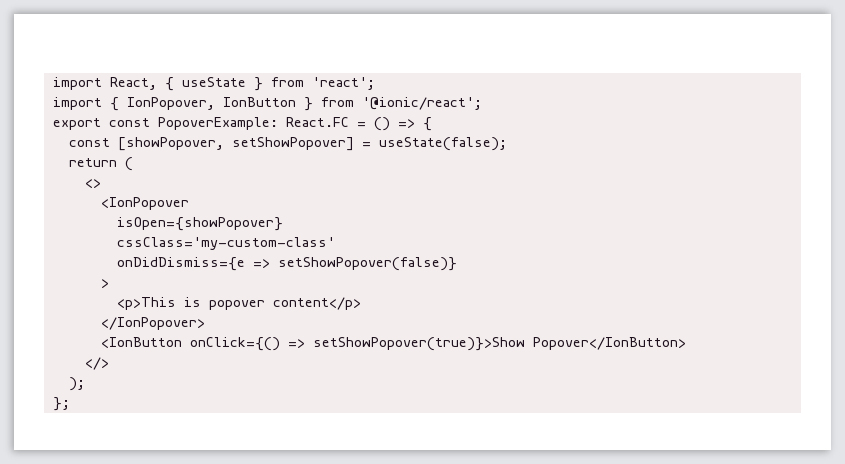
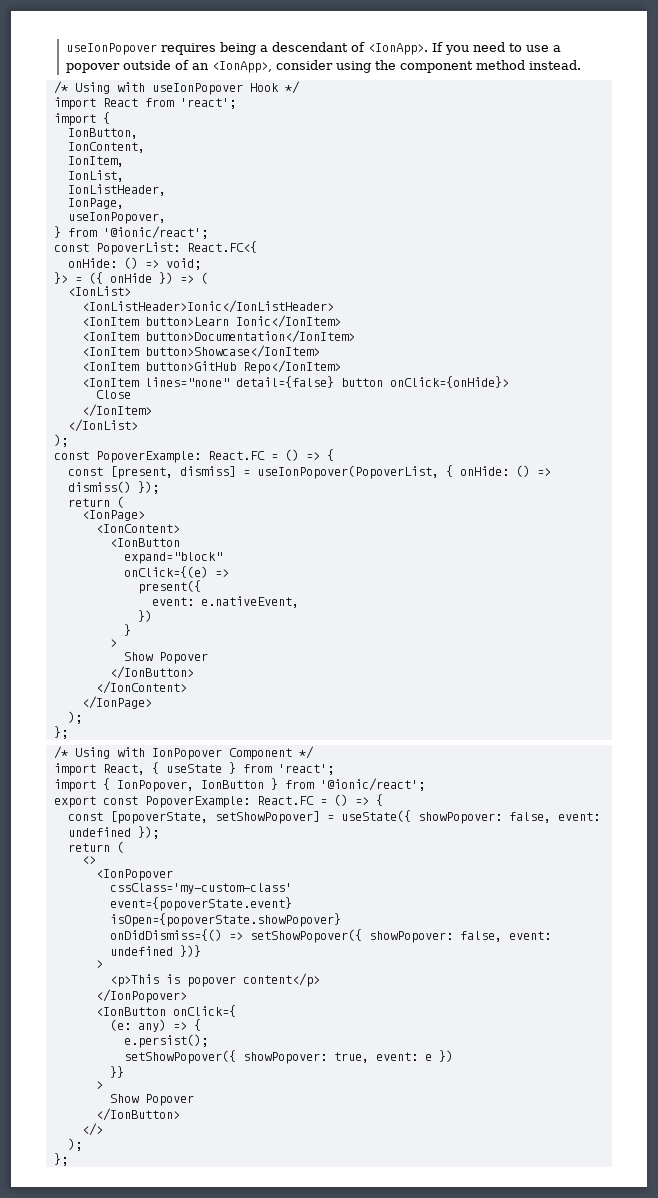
+ useIonPopover requires being a descendant of <IonApp>. If you need to use a popover outside of an <IonApp>, consider using the component method instead.
+ /* Using with useIonPopover Hook */
+ import React from 'react';
+ import {
+ IonButton,
+ IonContent,
+ IonItem,
+ IonList,
+ IonListHeader,
+ IonPage,
+ useIonPopover,
+ } from '@ionic/react';
+ const PopoverList: React.FC<{
+ onHide: () => void;
+ }> = ({ onHide }) => (
+ <IonList>
+ <IonListHeader>Ionic</IonListHeader>
+ <IonItem button>Learn Ionic</IonItem>
+ <IonItem button>Documentation</IonItem>
+ <IonItem button>Showcase</IonItem>
+ <IonItem button>GitHub Repo</IonItem>
+ <IonItem lines="none" detail={false} button onClick={onHide}>
+ Close
+ </IonItem>
+ </IonList>
+ );
+ const PopoverExample: React.FC = () => {
+ const [present, dismiss] = useIonPopover(PopoverList, { onHide: () => dismiss() });
+ return (
+ <IonPage>
+ <IonContent>
+ <IonButton
+ expand="block"
+ onClick={(e) =>
+ present({
+ event: e.nativeEvent,
+ })
+ }
+ >
+ Show Popover
+ </IonButton>
+ </IonContent>
+ </IonPage>
+ );
+ };
+ /* Using with IonPopover Component */
- const [showPopover, setShowPopover] = useState(false);
+ const [popoverState, setShowPopover] = useState({ showPopover: false, event: undefined });
- isOpen={showPopover}
- onDidDismiss={e => setShowPopover(false)}
+ event={popoverState.event}
+ isOpen={popoverState.showPopover}
+ onDidDismiss={() => setShowPopover({ showPopover: false, event: undefined })}
- <IonButton onClick={() => setShowPopover(true)}>Show Popover</IonButton>
+ <IonButton onClick={
+ (e: any) => {
+ e.persist();
+ setShowPopover({ showPopover: true, event: e })
+ }}
+ >
+ Show Popover
+ </IonButton>

